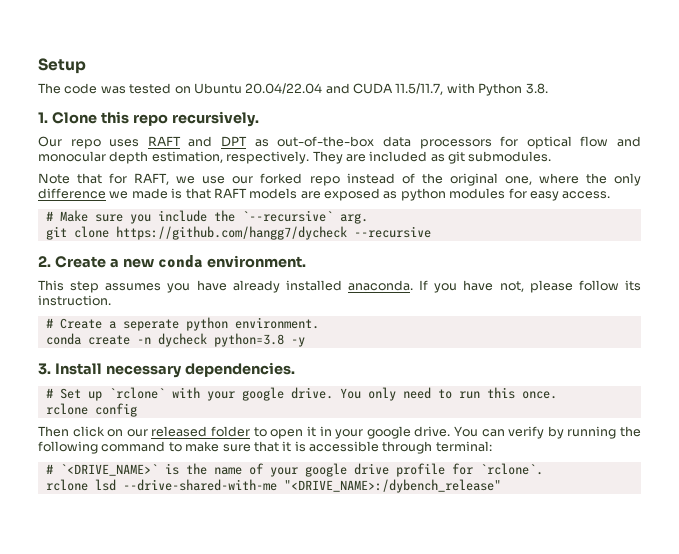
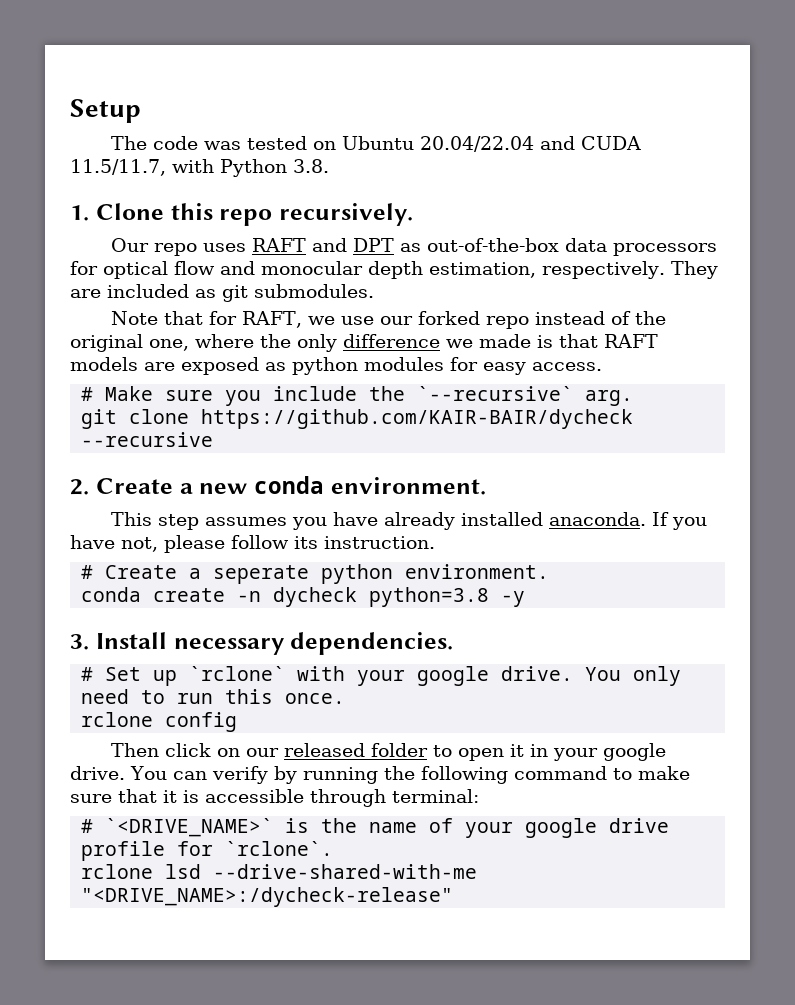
- git clone https://github.com/hangg7/dycheck --recursive
+ git clone https://github.com/KAIR-BAIR/dycheck --recursive
- rclone lsd --drive-shared-with-me "<DRIVE_NAME>:/dybench_release"
+ rclone lsd --drive-shared-with-me "<DRIVE_NAME>:/dycheck-release"

